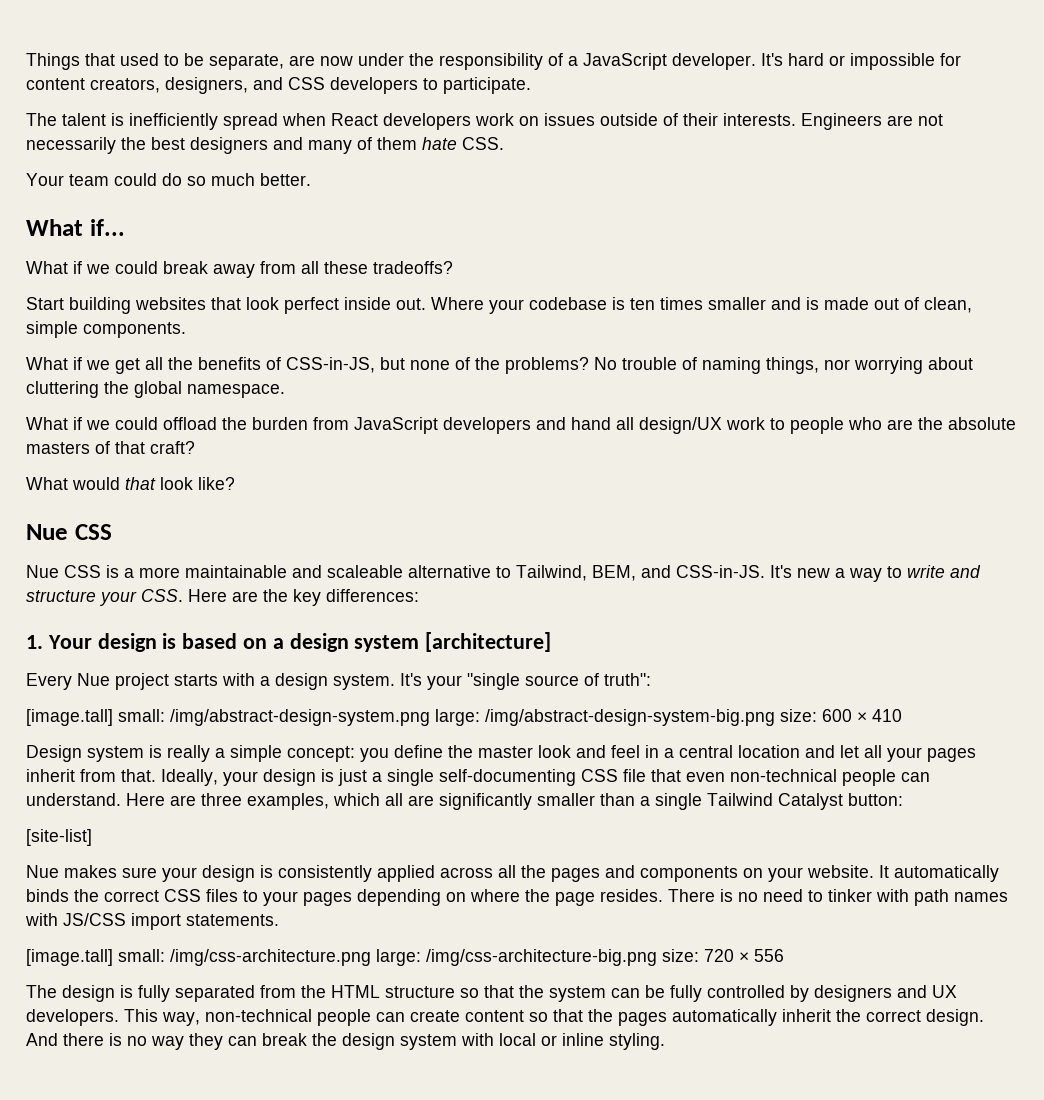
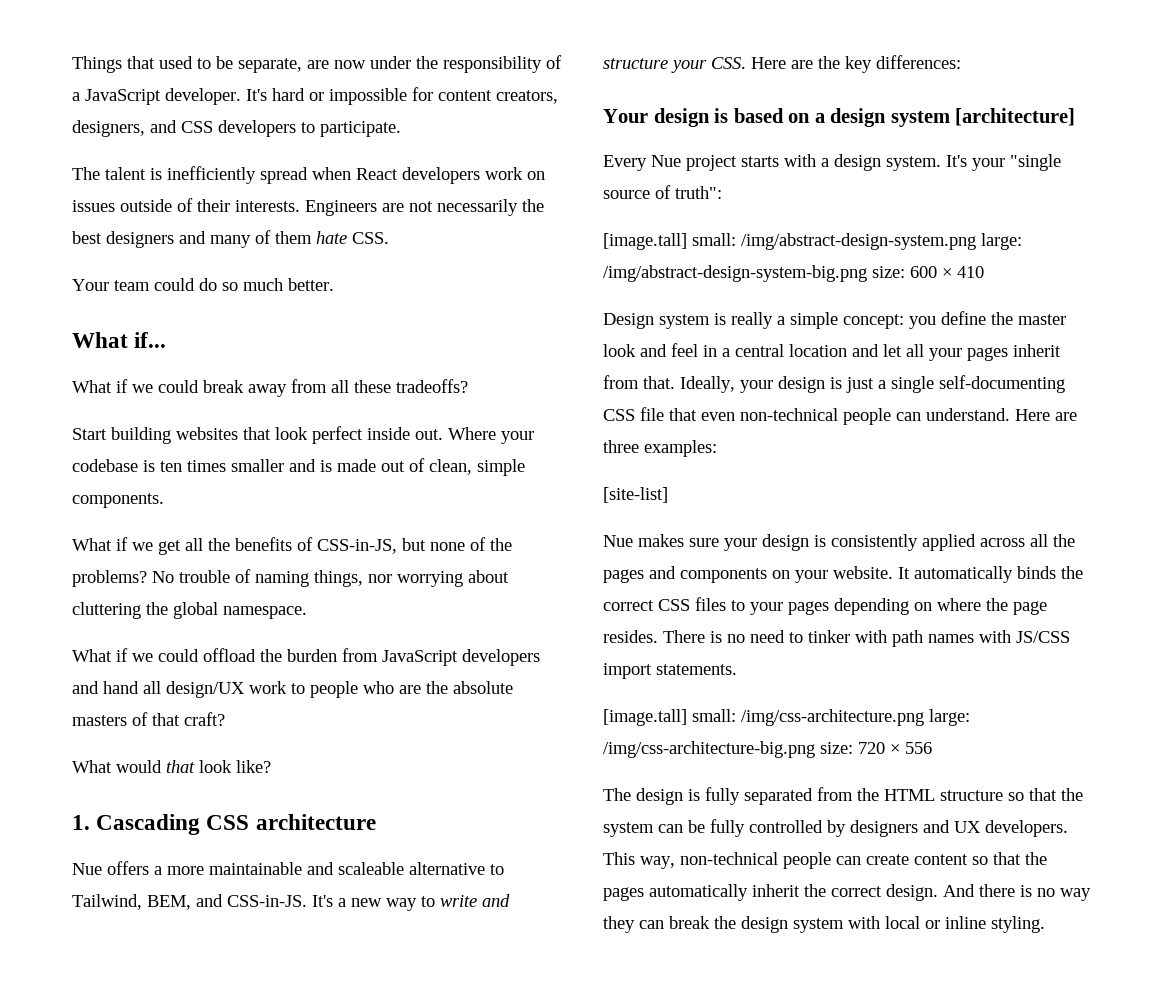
  What would that look like?
- Nue CSS
- Nue CSS is a more maintainable and scaleable alternative to Tailwind, BEM, and CSS-in-JS.
+ 1. Cascading CSS architecture
+ Nue offers a more maintainable and scaleable alternative to Tailwind, BEM, and CSS-in-JS.
- It's new a way to write and structure your CSS. Here are the key differences:
+ It's a new way to write and structure your CSS. Here are the key differences:
- 1. Your design is based on a design system [architecture]
+ Your design is based on a design system [architecture]
- Here are three examples, which all are significantly smaller than a single Tailwind Catalyst button:
+ Here are three examples:

